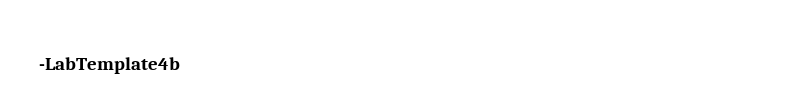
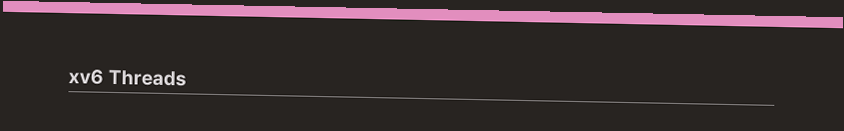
- -LabTemplate4b
+ xv6 Threads

